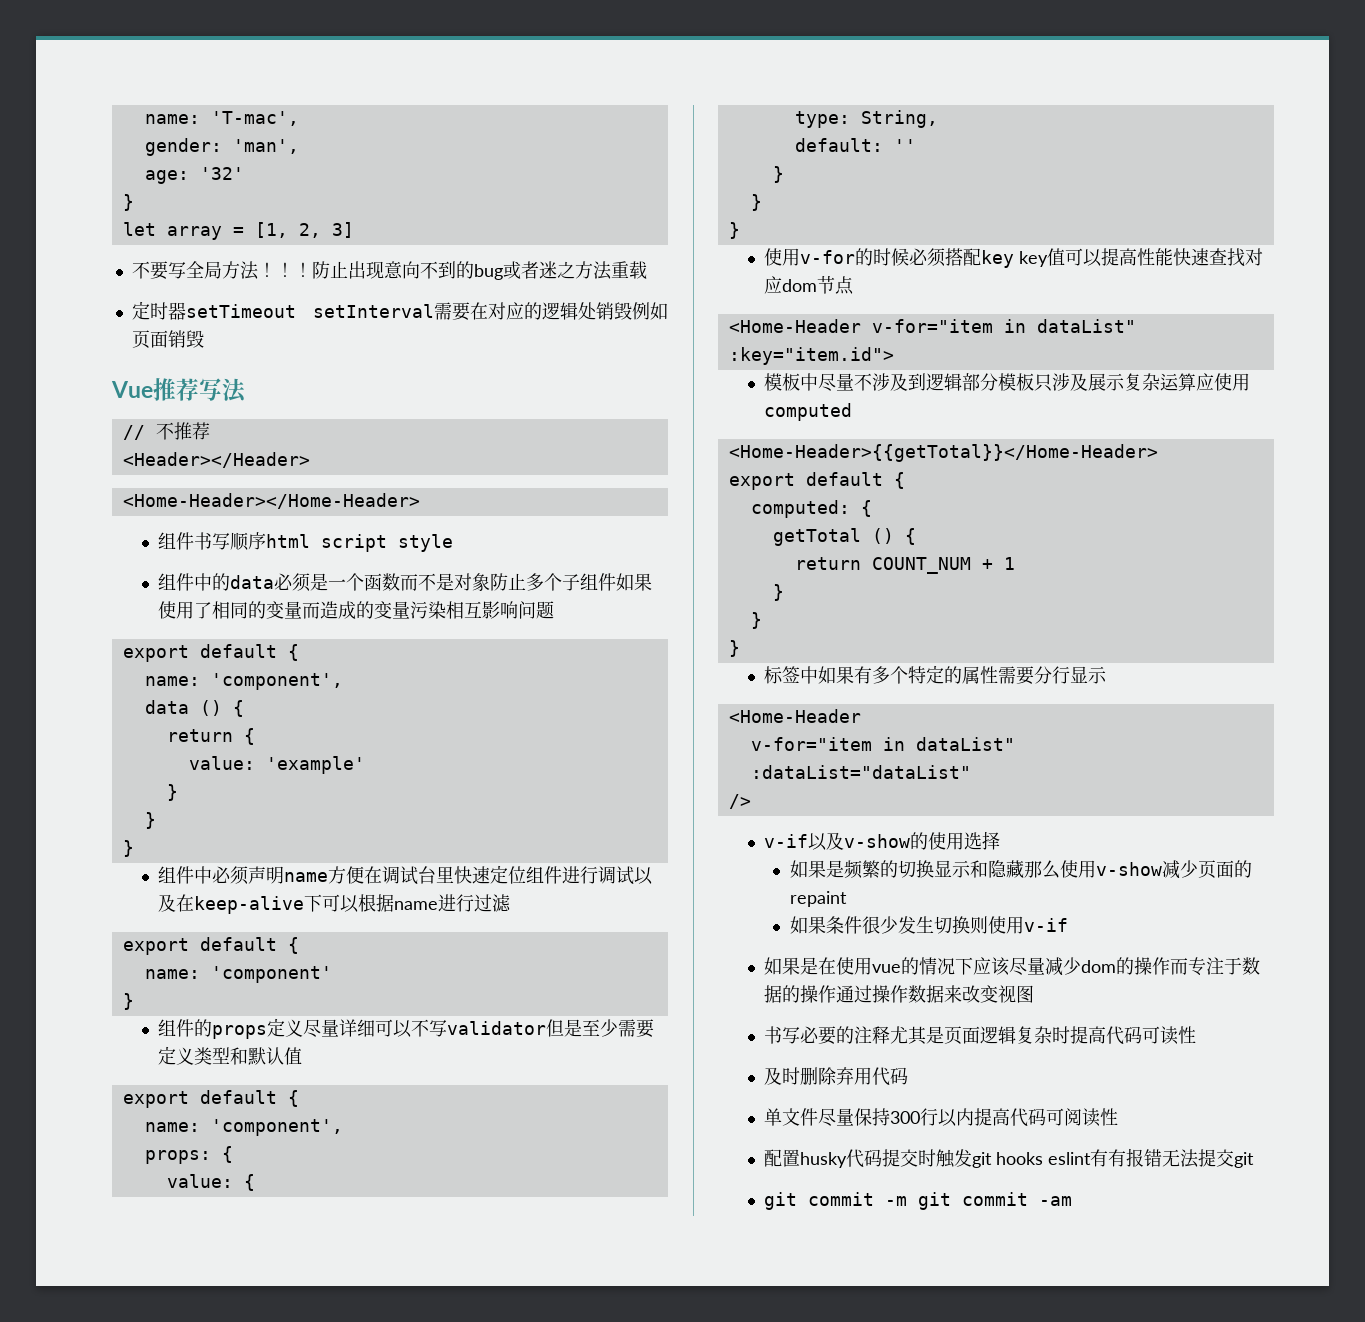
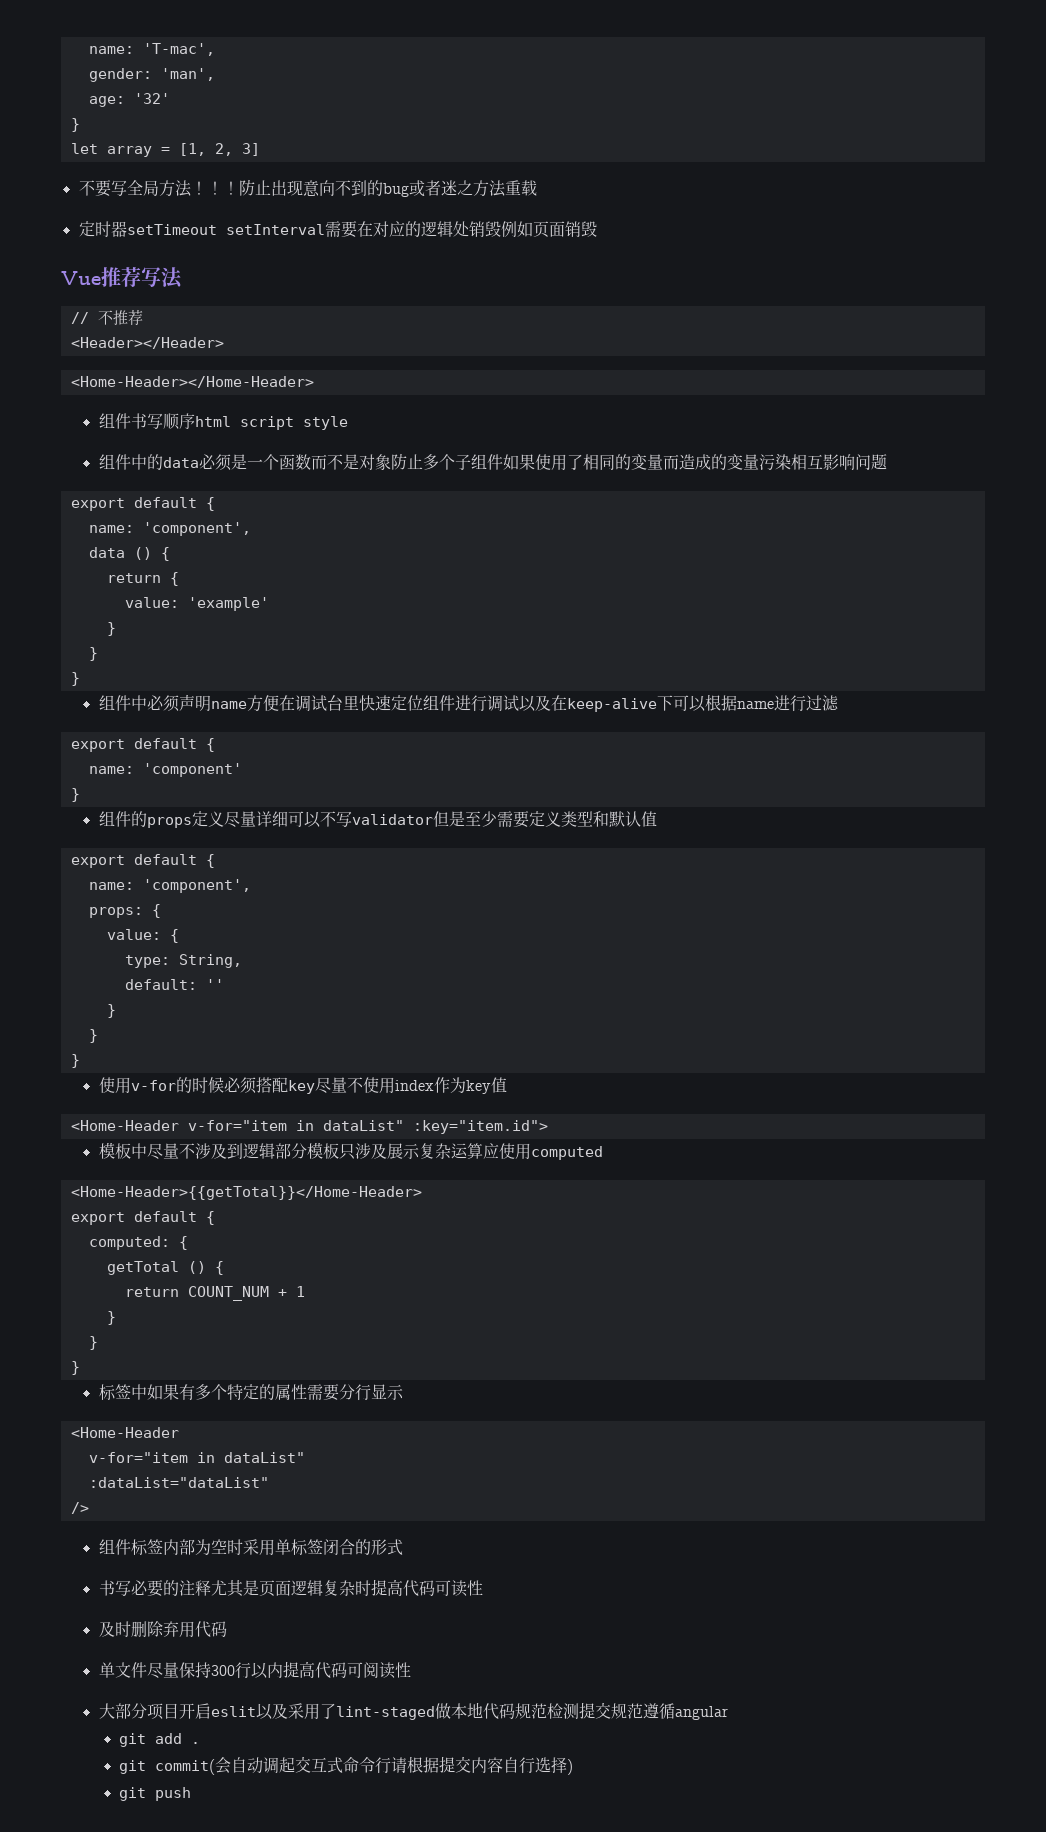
- 使用v-for的时候必须搭配key key值可以提高性能快速查找对应dom节点
+ 使用v-for的时候必须搭配key尽量不使用index作为key值
- v-if以及v-show的使用选择
- 如果是频繁的切换显示和隐藏那么使用v-show减少页面的repaint
- 如果条件很少发生切换则使用v-if
- 如果是在使用vue的情况下应该尽量减少dom的操作而专注于数据的操作通过操作数据来改变视图
+ 组件标签内部为空时采用单标签闭合的形式
- 配置husky代码提交时触发git hooks eslint有有报错无法提交git
- git commit -m git commit -am
+ 大部分项目开启eslit以及采用了lint-staged做本地代码规范检测提交规范遵循angular
+ git add .
+ git commit(会自动调起交互式命令行请根据提交内容自行选择)
+ git push

